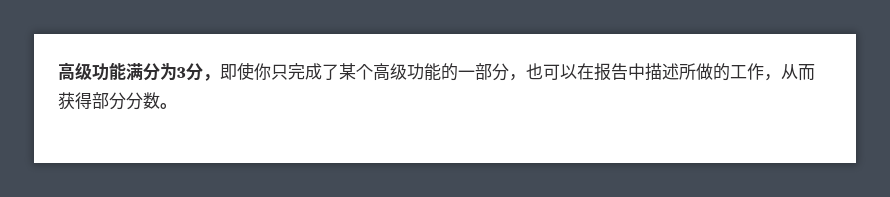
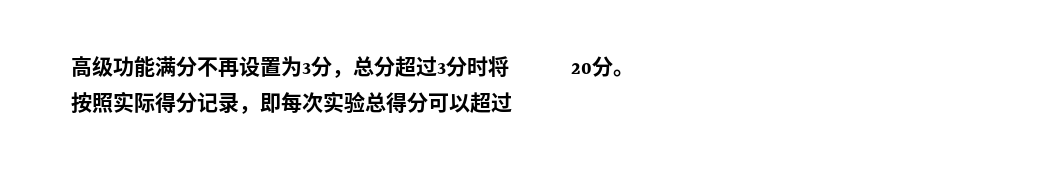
- 高级功能满分为3分，即使你只完成了某个高级功能的一部分，也可以在报告中描述所做的工作，从而获得部分分数。
+ 高级功能满分不再设置为3分，总分超过3分时将按照实际得分记录，即每次实验总得分可以超过20分。

